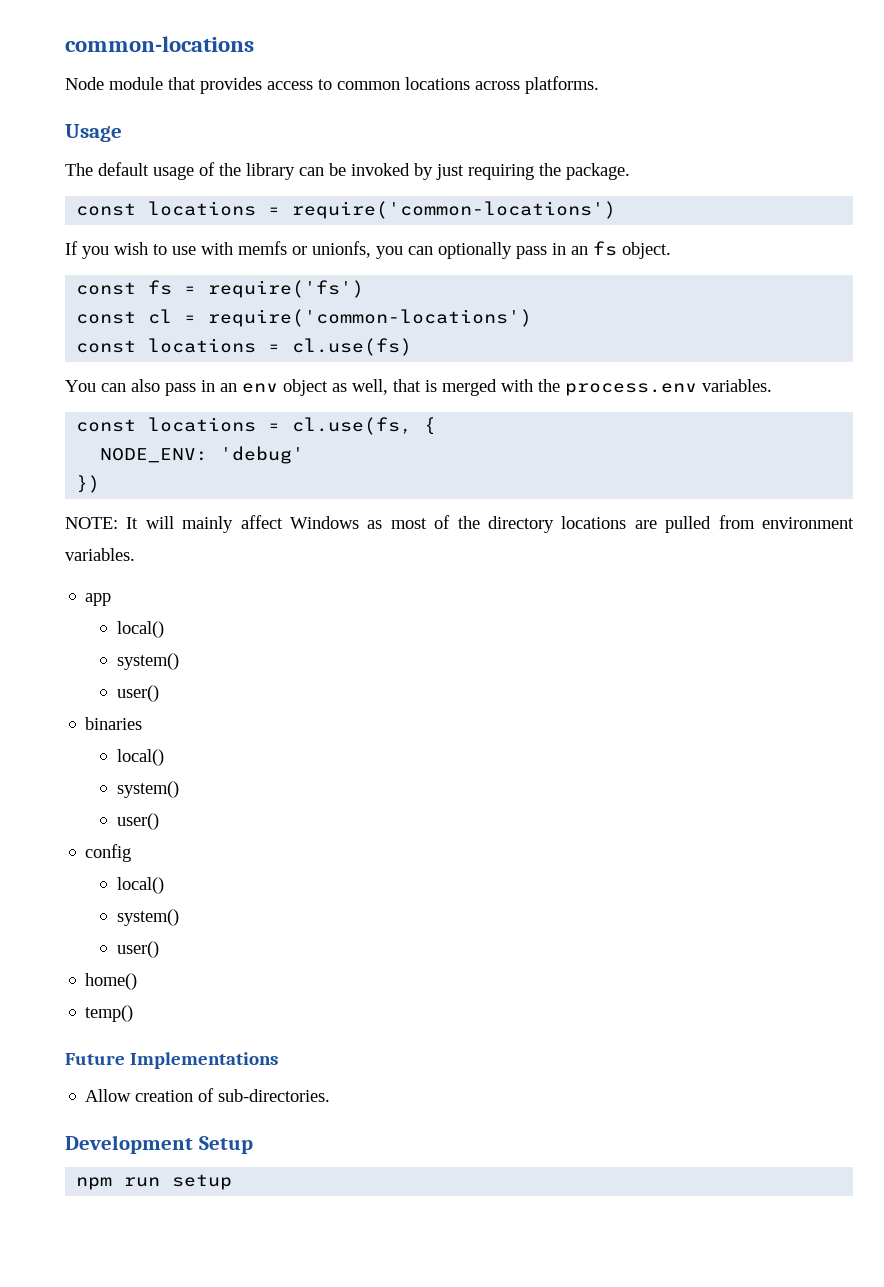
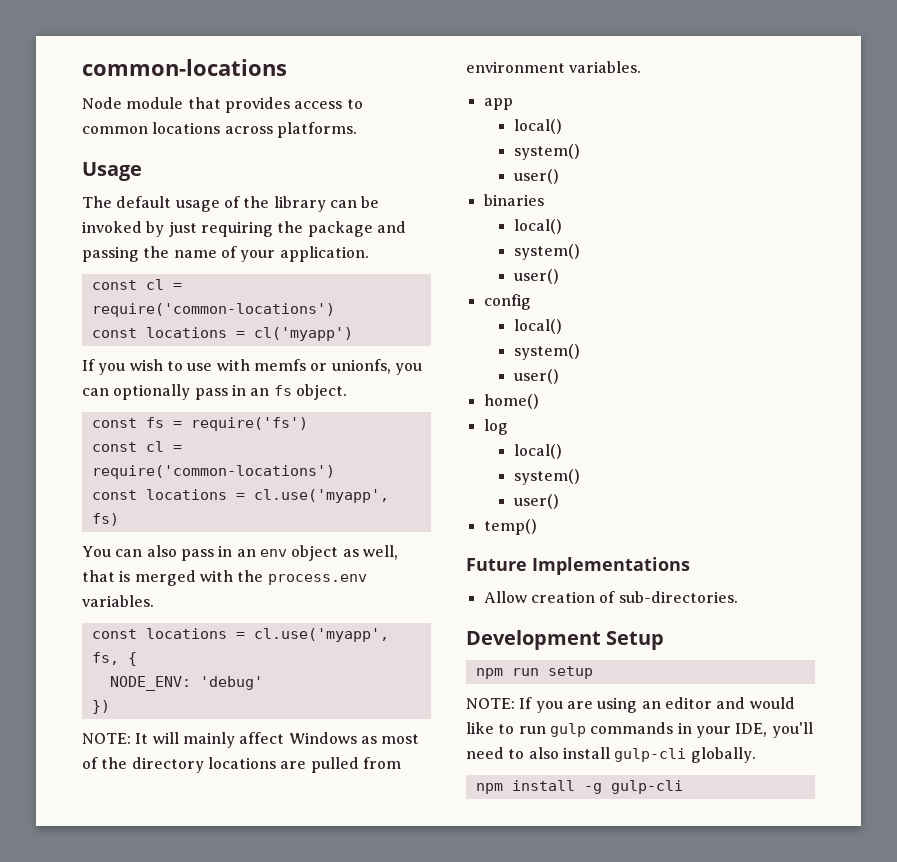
- The default usage of the library can be invoked by just requiring the package.
- const locations = require('common-locations')
+ The default usage of the library can be invoked by just requiring the package and passing the name of your application.
+ const cl = require('common-locations')
+ const locations = cl('myapp')
- const locations = cl.use(fs)
+ const locations = cl.use('myapp', fs)
- const locations = cl.use(fs, {
+ const locations = cl.use('myapp', fs, {
+ log
+ local()
+ system()
+ user()
+ NOTE: If you are using an editor and would like to run gulp commands in your IDE, you'll need to also install gulp-cli globally.
+ npm install -g gulp-cli

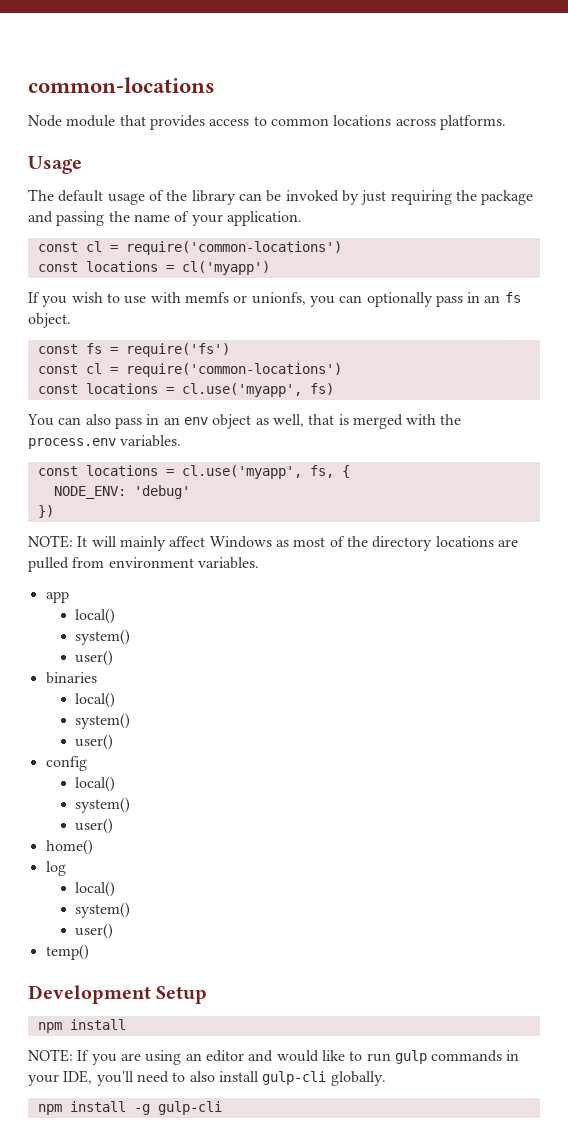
- Future Implementations
- Allow creation of sub-directories.
  Development Setup
- npm run setup
+ npm install

